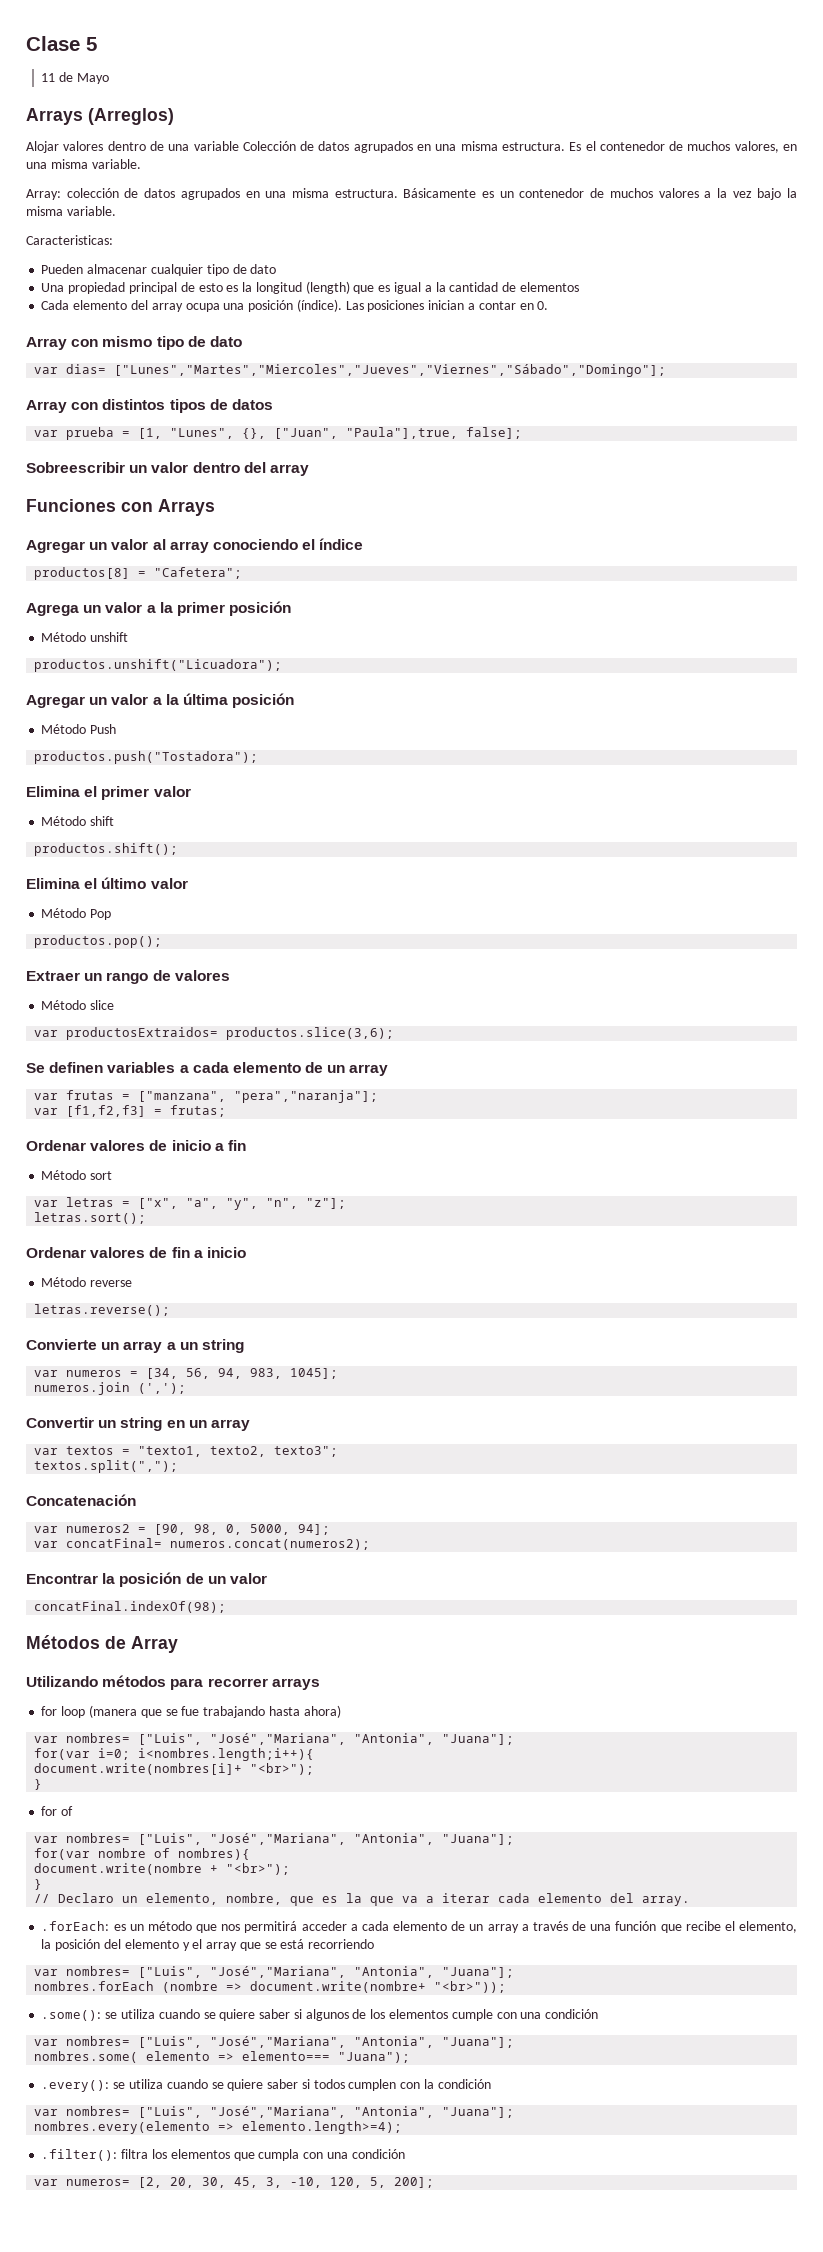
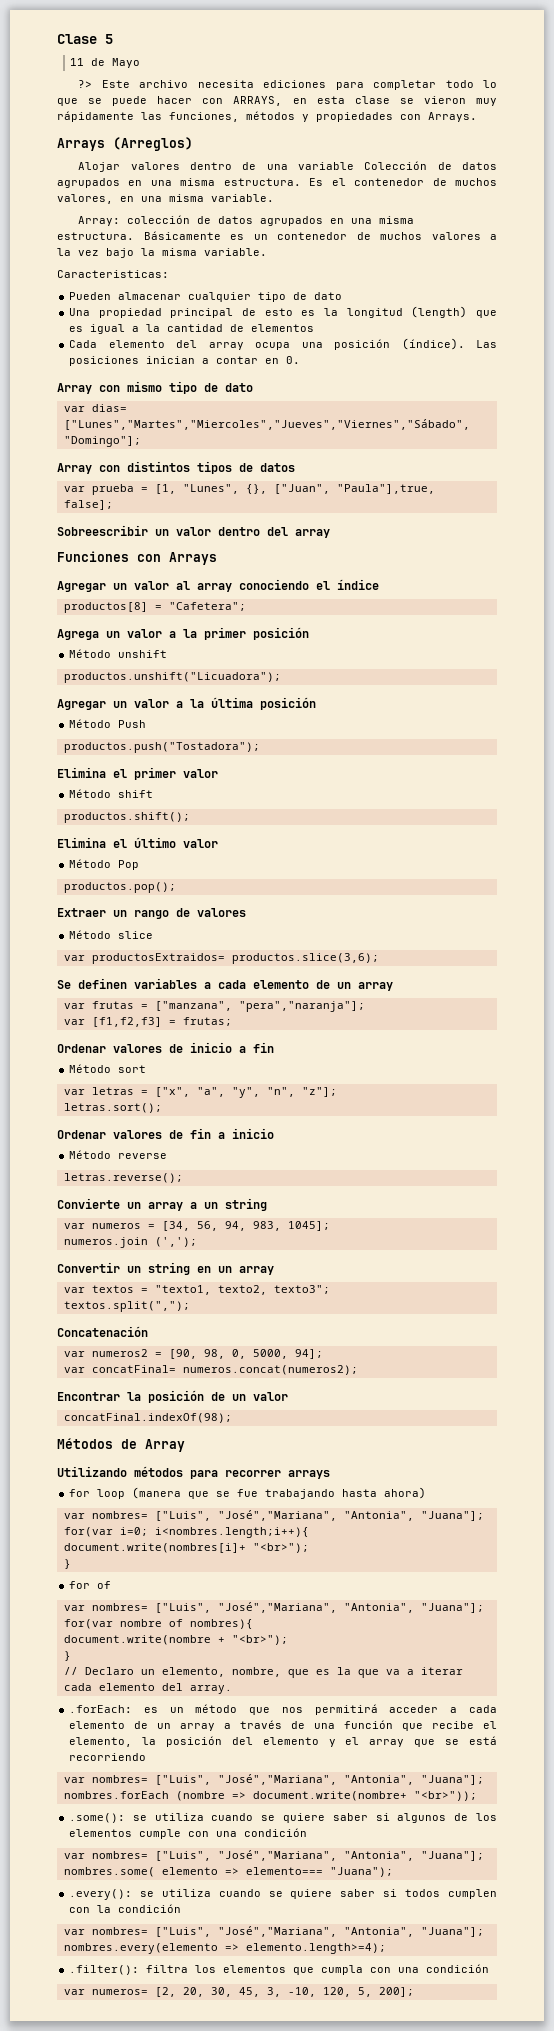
+ ?> Este archivo necesita ediciones para completar todo lo que se puede hacer con ARRAYS, en esta clase se vieron muy rápidamente las funciones, métodos y propiedades con Arrays.

